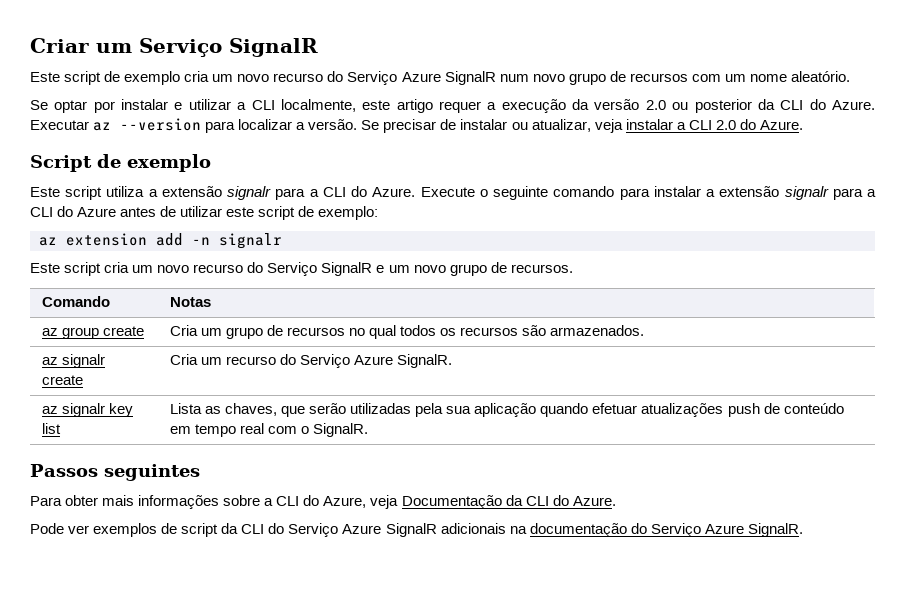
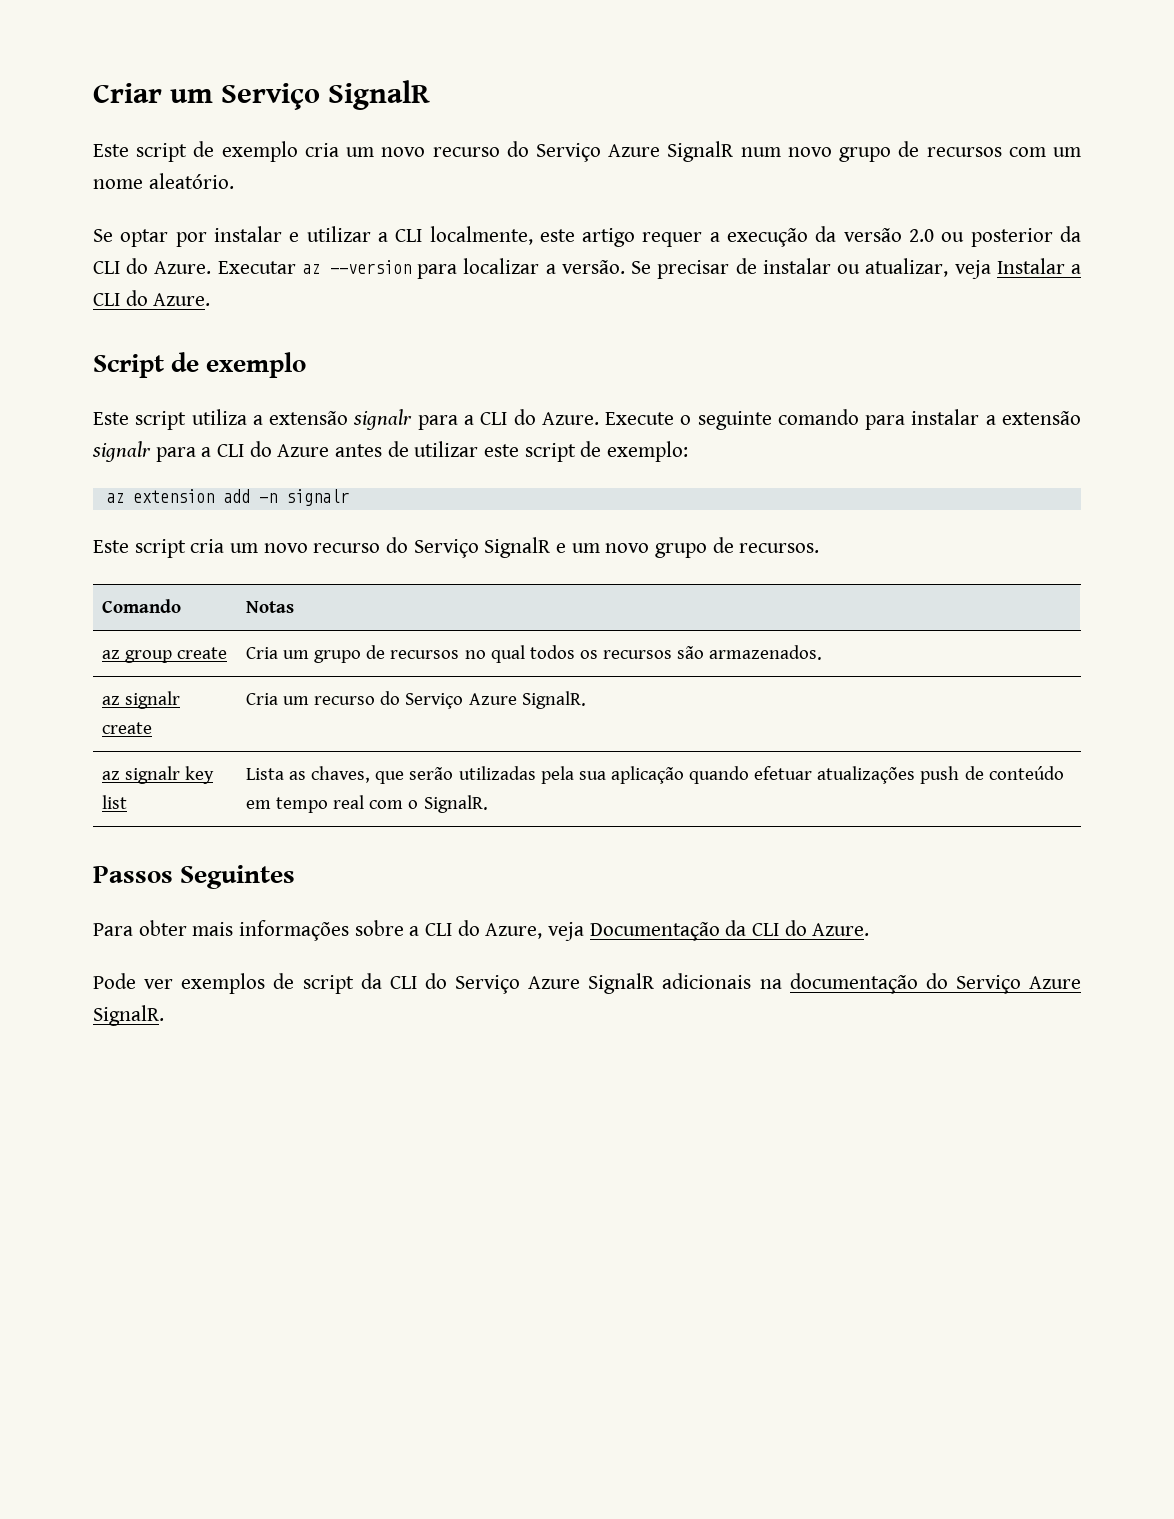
- Se precisar de instalar ou atualizar, veja instalar a CLI 2.0 do Azure.
+ Se precisar de instalar ou atualizar, veja Instalar a CLI do Azure.
- Passos seguintes
+ Passos Seguintes

